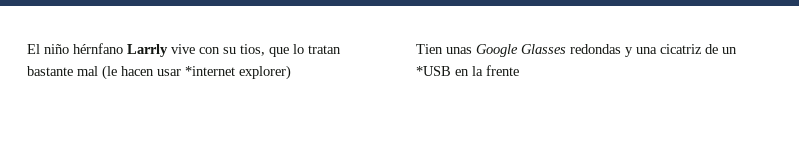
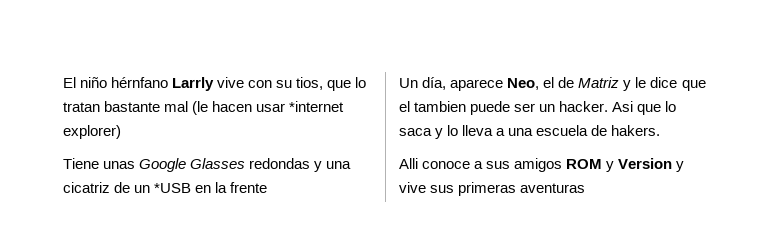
- Tien unas Google Glasses redondas y una cicatriz de un *USB en la frente
+ Tiene unas Google Glasses redondas y una cicatriz de un *USB en la frente
+ Un día, aparece Neo, el de Matriz y le dice que el tambien puede ser un hacker. Asi que lo saca y lo lleva a una escuela de hakers.
+ Alli conoce a sus amigos ROM y Version y vive sus primeras aventuras

